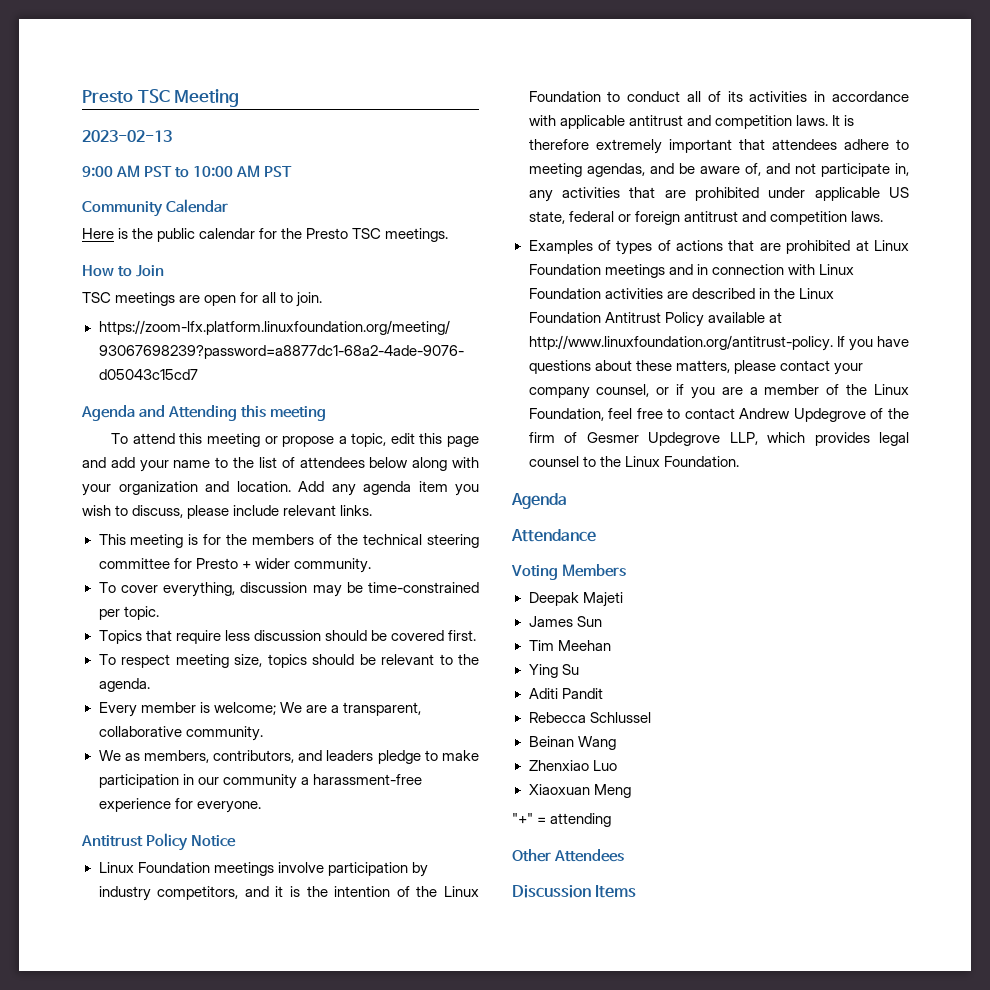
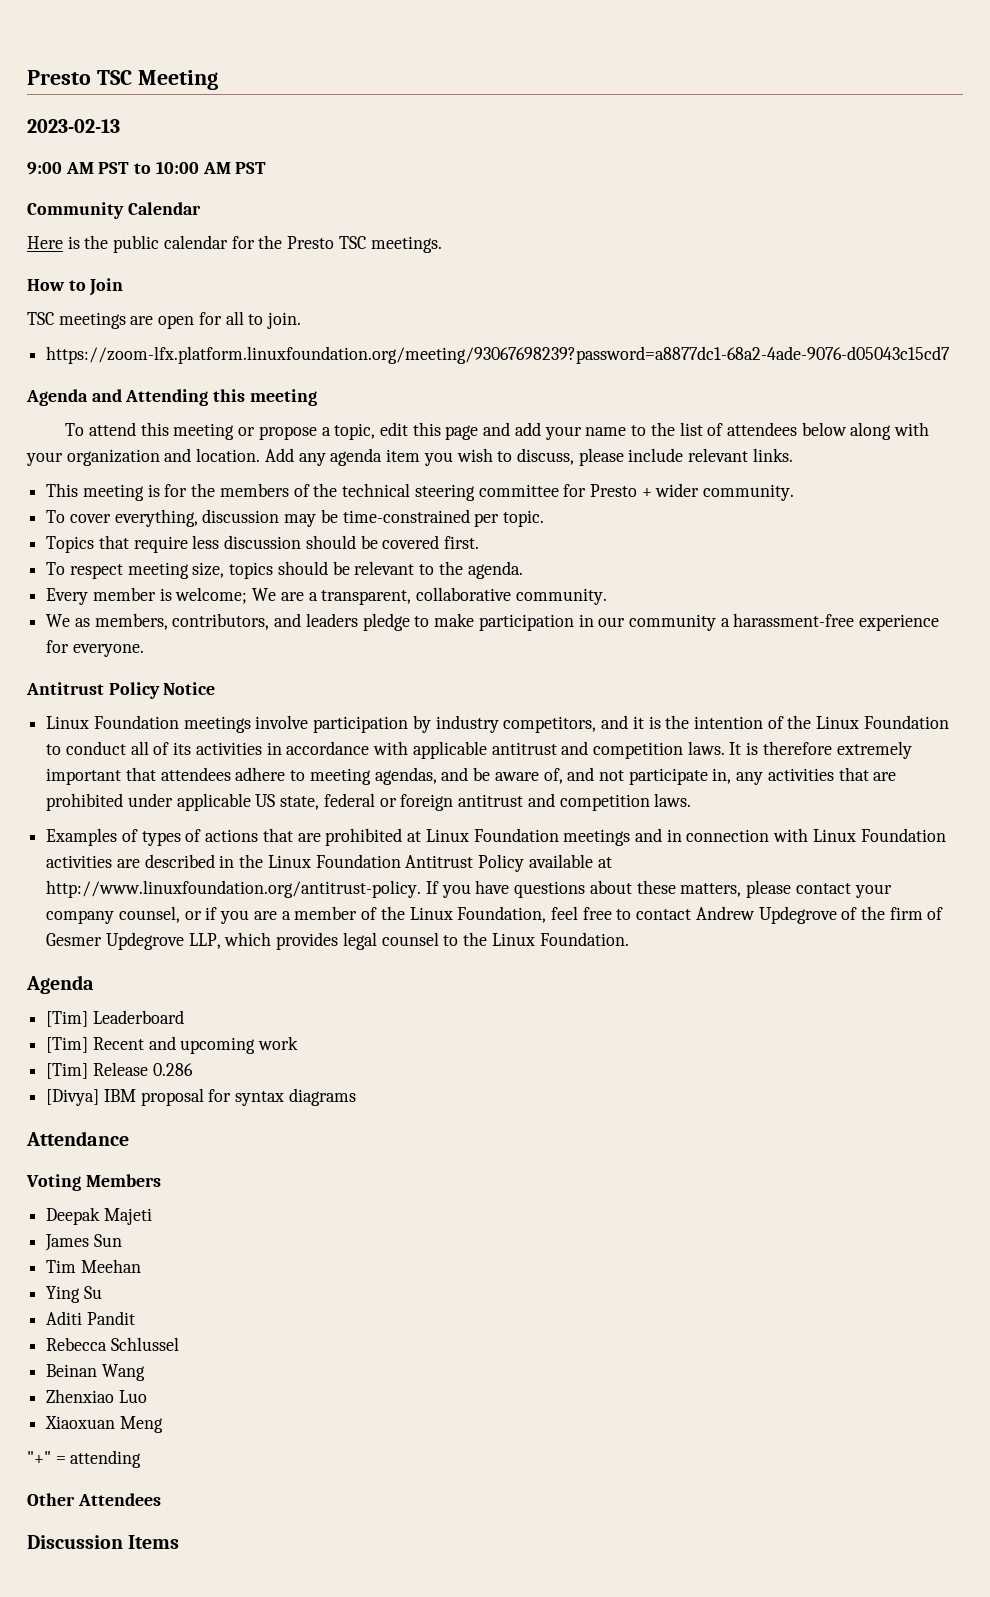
+ [Tim] Leaderboard
+ [Tim] Recent and upcoming work
+ [Tim] Release 0.286
+ [Divya] IBM proposal for syntax diagrams

